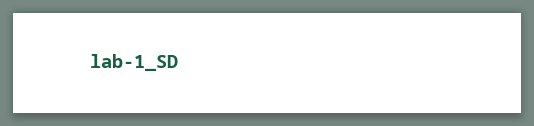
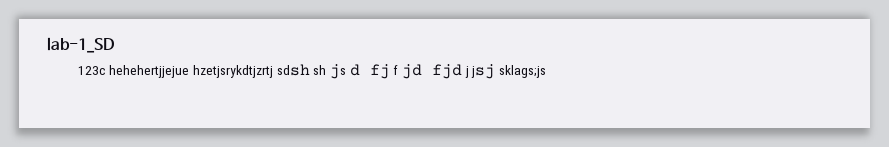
+ 123c hehehertjjejue hzetjsrykdtjzrtj sdsh sh js d fj f jd fjd j jsj sklags;js

